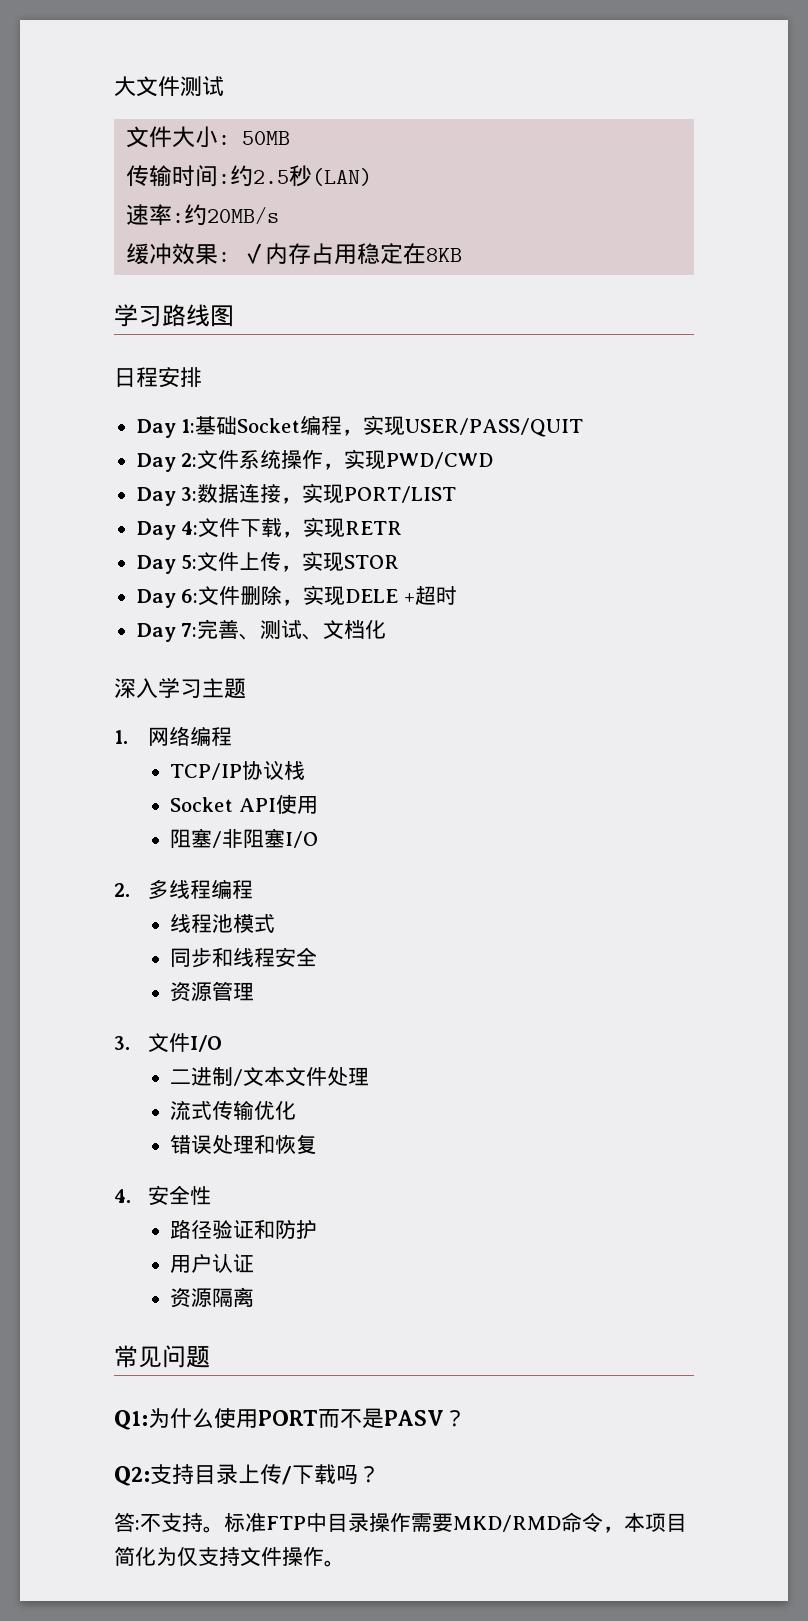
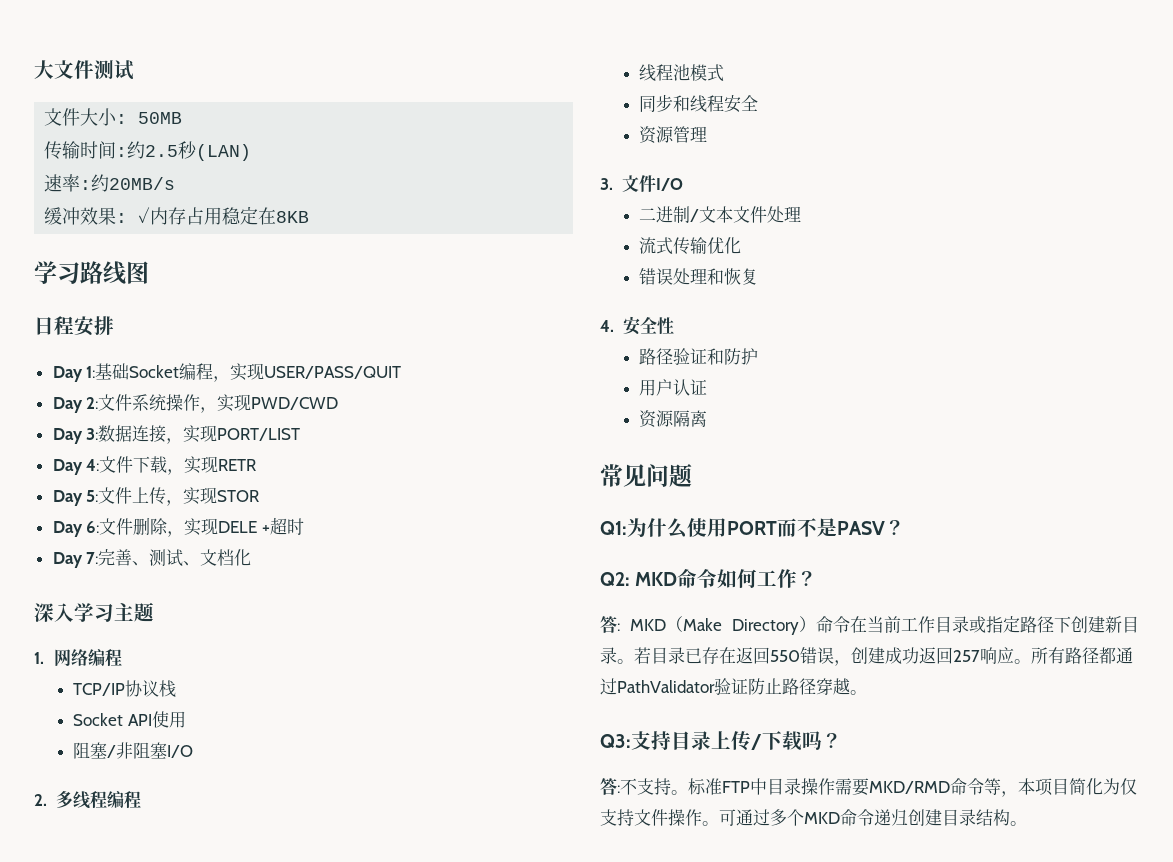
- Q2:支持目录上传/下载吗？
+ Q2: MKD命令如何工作？
+ 答: MKD（Make Directory）命令在当前工作目录或指定路径下创建新目录。若目录已存在返回550错误，创建成功返回257响应。所有路径都通过PathValidator验证防止路径穿越。
+ Q3:支持目录上传/下载吗？
- 标准FTP中目录操作需要MKD/RMD命令，本项目简化为仅支持文件操作。
+ 标准FTP中目录操作需要MKD/RMD命令等，本项目简化为仅支持文件操作。
+ 可通过多个MKD命令递归创建目录结构。

